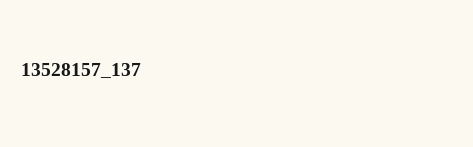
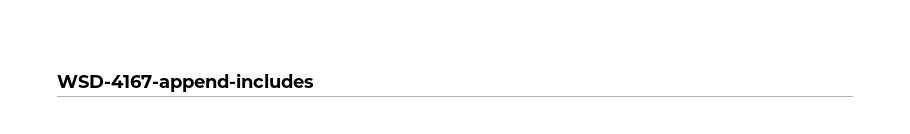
- 13528157_137
+ WSD-4167-append-includes

